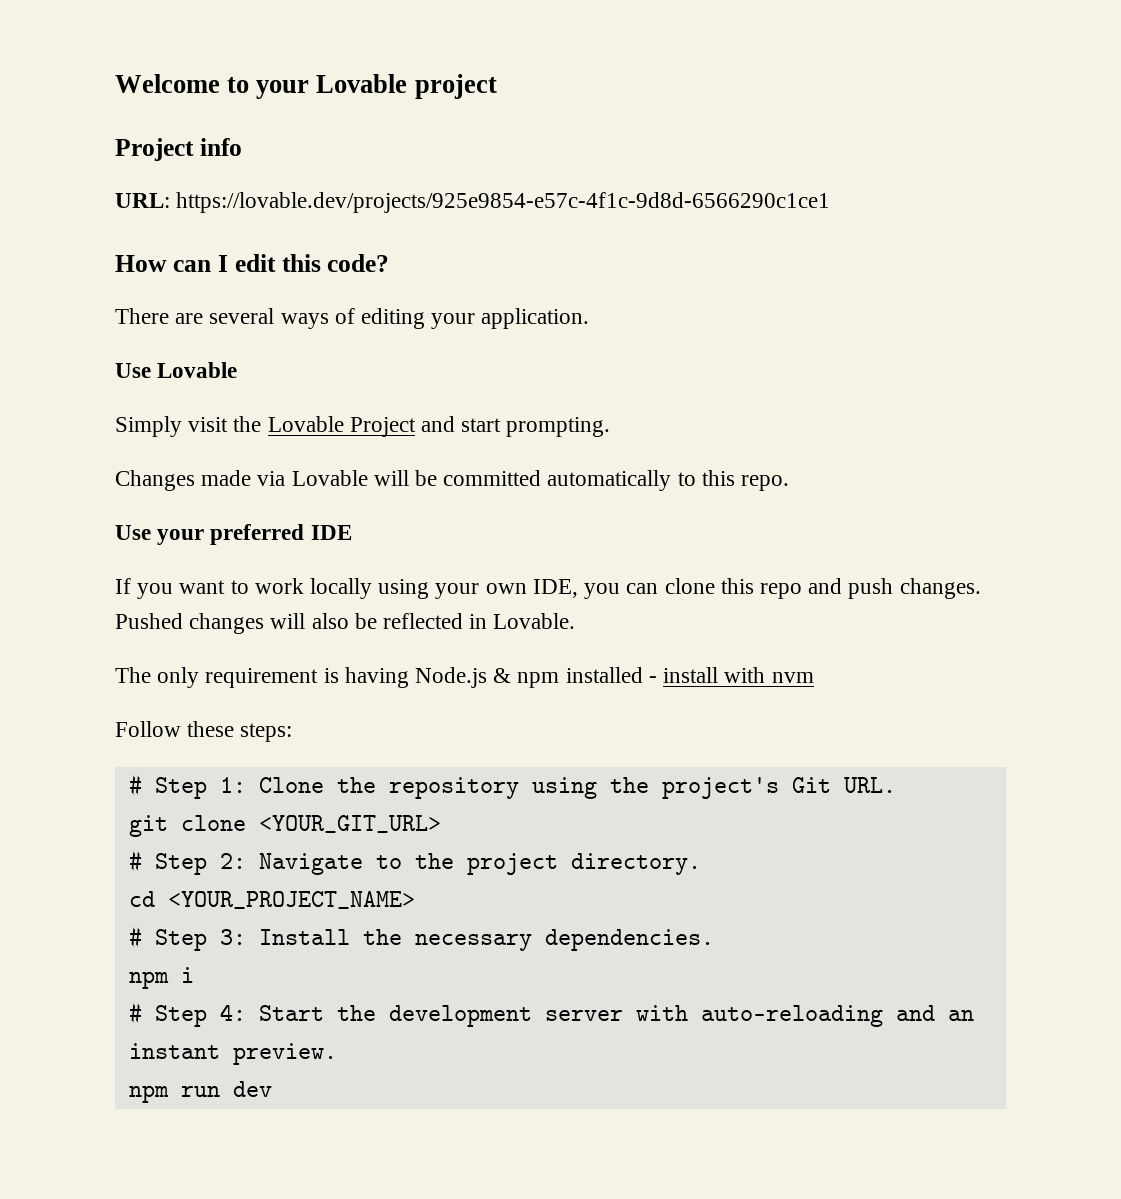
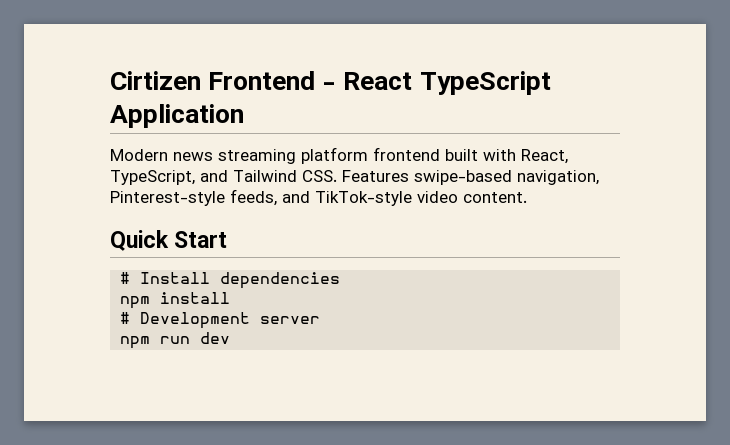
- Welcome to your Lovable project
- Project info
- URL: https://lovable.dev/projects/925e9854-e57c-4f1c-9d8d-6566290c1ce1
- How can I edit this code?
- There are several ways of editing your application.
- Use Lovable
- Simply visit the Lovable Project and start prompting.
- Changes made via Lovable will be committed automatically to this repo.
- Use your preferred IDE
- If you want to work locally using your own IDE, you can clone this repo and push changes. Pushed changes will also be reflected in Lovable.
- The only requirement is having Node.js & npm installed - install with nvm
- Follow these steps:
- # Step 1: Clone the repository using the project's Git URL.
- git clone <YOUR_GIT_URL>
- # Step 2: Navigate to the project directory.
- cd <YOUR_PROJECT_NAME>
- # Step 3: Install the necessary dependencies.
- npm i
- # Step 4: Start the development server with auto-reloading and an instant preview.
+ Cirtizen Frontend - React TypeScript Application
+ Modern news streaming platform frontend built with React, TypeScript, and Tailwind CSS. Features swipe-based navigation, Pinterest-style feeds, and TikTok-style video content.
+ Quick Start
+ # Install dependencies
+ npm install
+ # Development server

